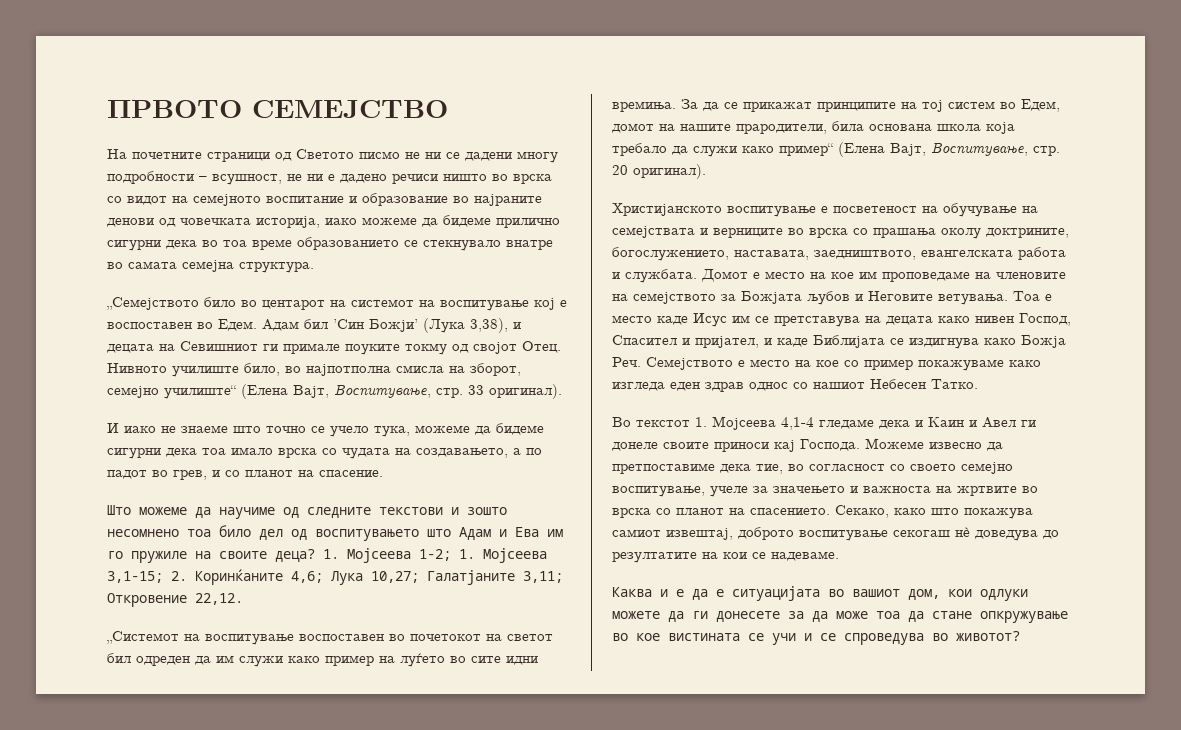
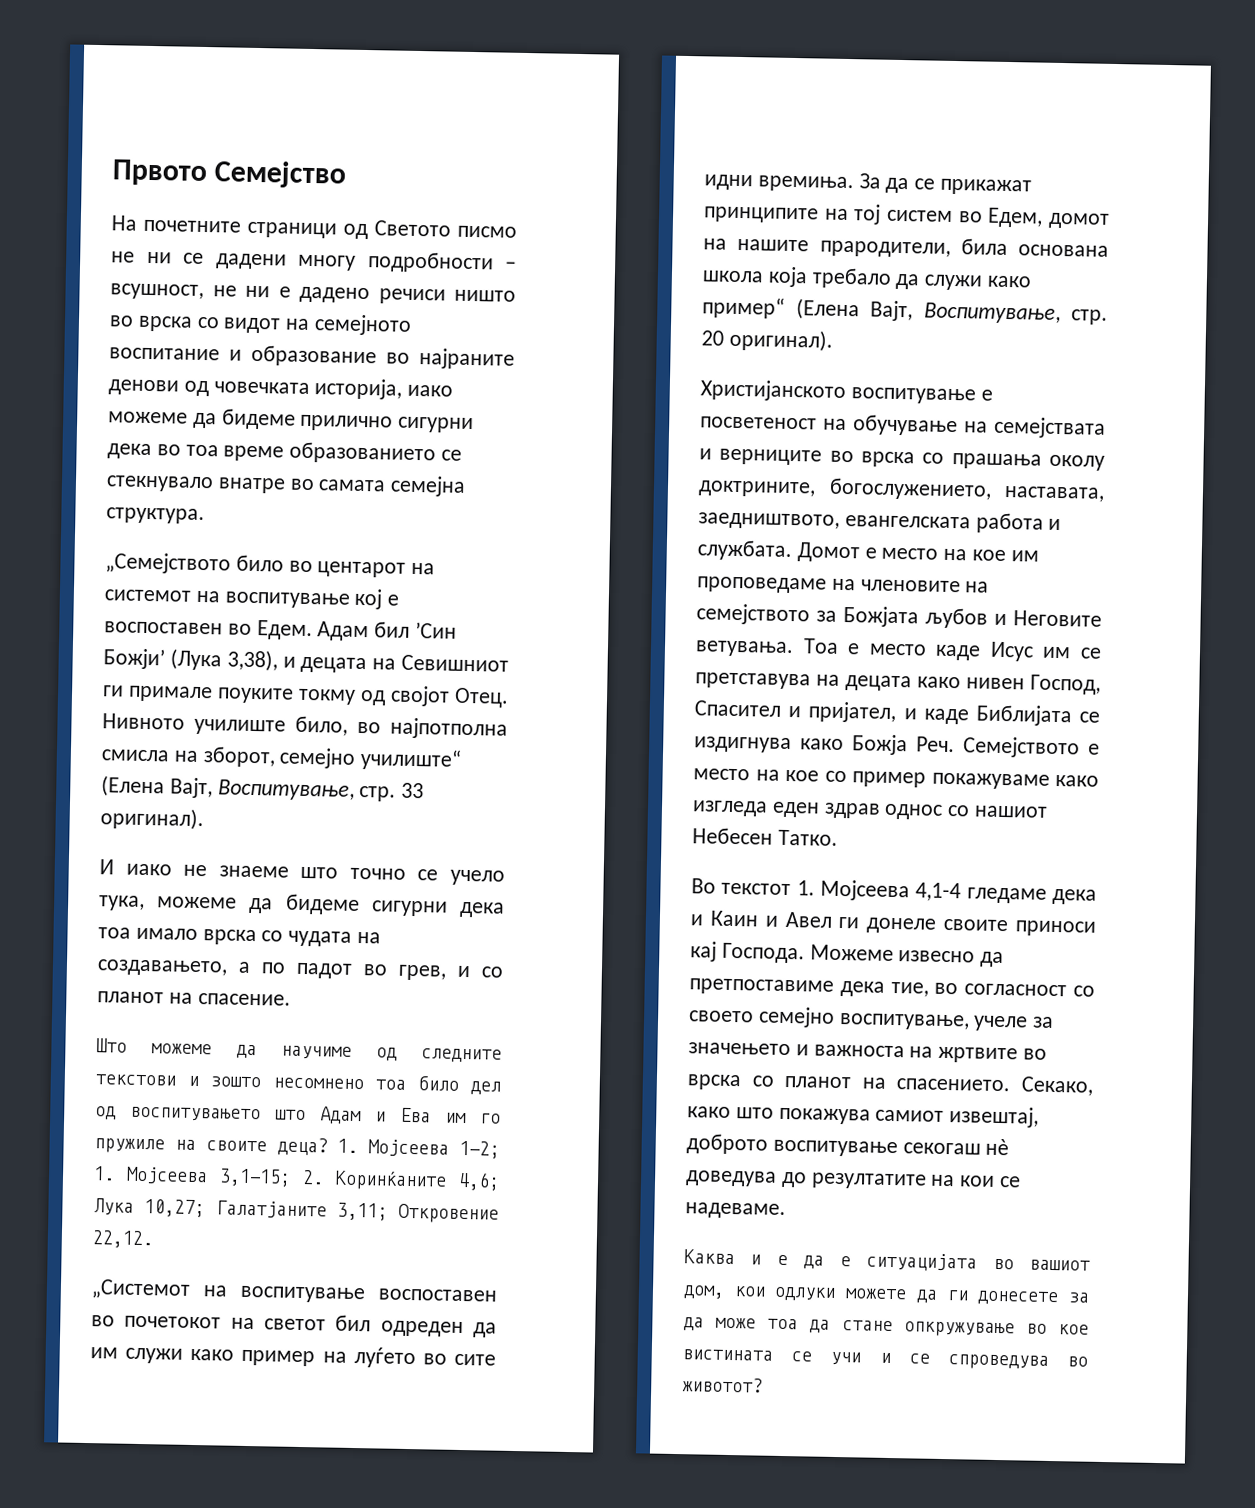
- ПРВОТО СЕМЕЈСТВО
+ Првото Семејство

